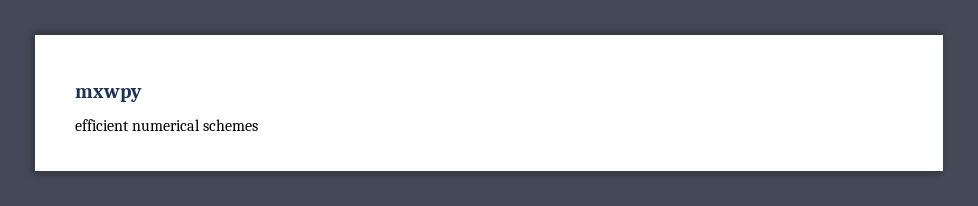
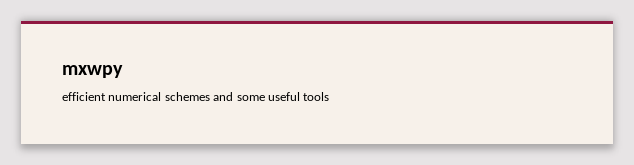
- efficient numerical schemes
+ efficient numerical schemes and some useful tools

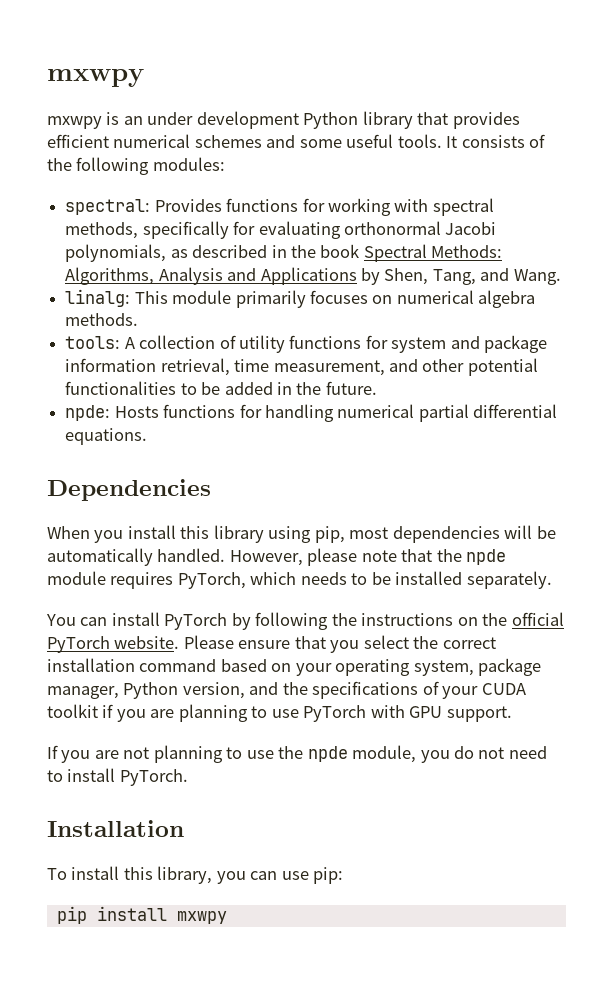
- efficient numerical schemes and some useful tools
+ mxwpy is an under development Python library that provides efficient numerical schemes and some useful tools. It consists of the following modules:
+ spectral: Provides functions for working with spectral methods, specifically for evaluating orthonormal Jacobi polynomials, as described in the book Spectral Methods: Algorithms, Analysis and Applications by Shen, Tang, and Wang.
+ linalg: This module primarily focuses on numerical algebra methods.
+ tools: A collection of utility functions for system and package information retrieval, time measurement, and other potential functionalities to be added in the future.
+ npde: Hosts functions for handling numerical partial differential equations.
+ Dependencies
+ When you install this library using pip, most dependencies will be automatically handled. However, please note that the npde module requires PyTorch, which needs to be installed separately.
+ You can install PyTorch by following the instructions on the official PyTorch website. Please ensure that you select the correct installation command based on your operating system, package manager, Python version, and the specifications of your CUDA toolkit if you are planning to use PyTorch with GPU support.
+ If you are not planning to use the npde module, you do not need to install PyTorch.
+ Installation
+ To install this library, you can use pip:
+ pip install mxwpy

